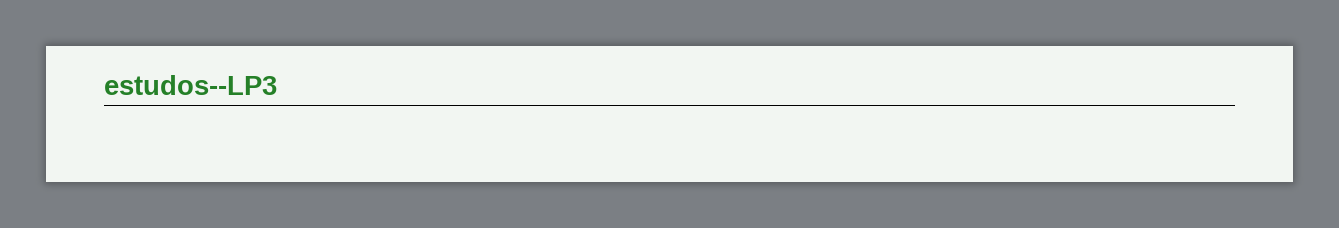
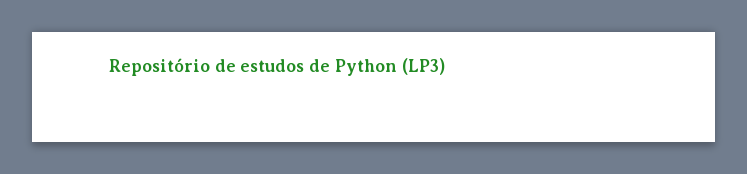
- estudos--LP3
+ Repositório de estudos de Python (LP3)

